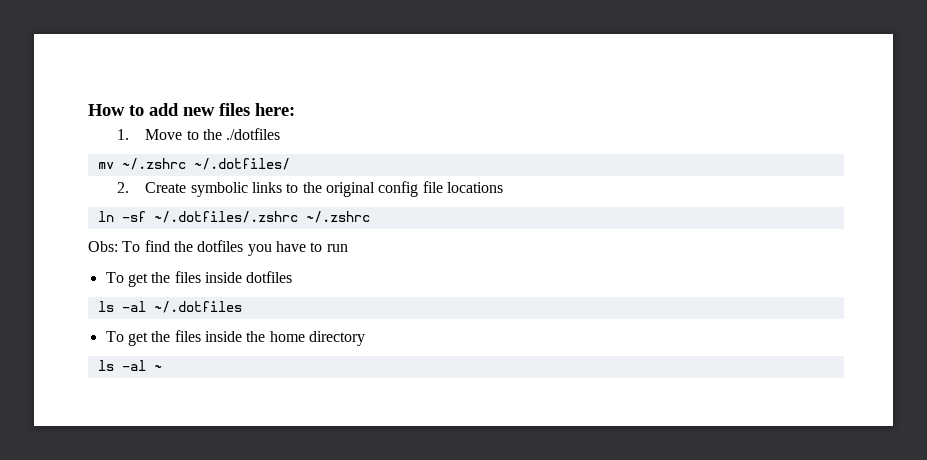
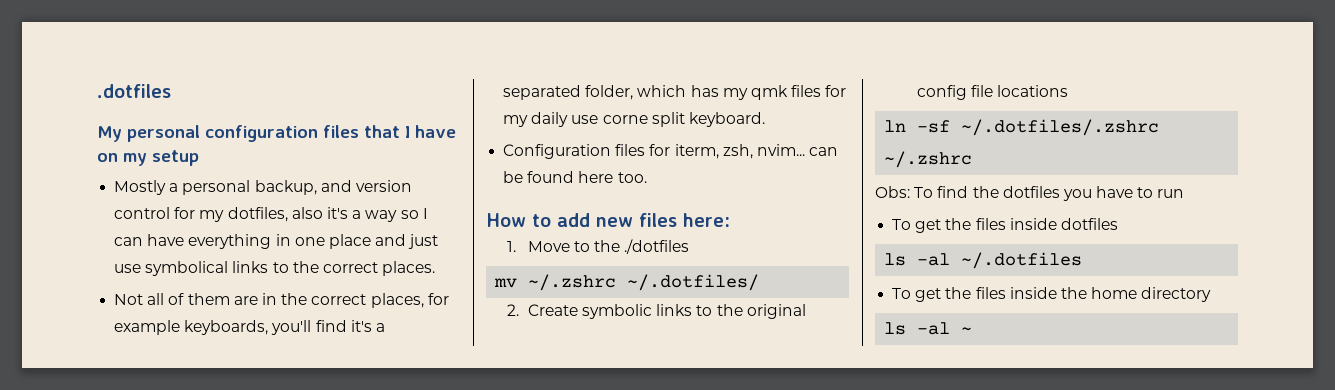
+ .dotfiles
+ My personal configuration files that I have on my setup
+ Mostly a personal backup, and version control for my dotfiles, also it's a way so I can have everything in one place and just use symbolical links to the correct places.
+ Not all of them are in the correct places, for example keyboards, you'll find it's a separated folder, which has my qmk files for my daily use corne split keyboard.
+ Configuration files for iterm, zsh, nvim... can be found here too.

